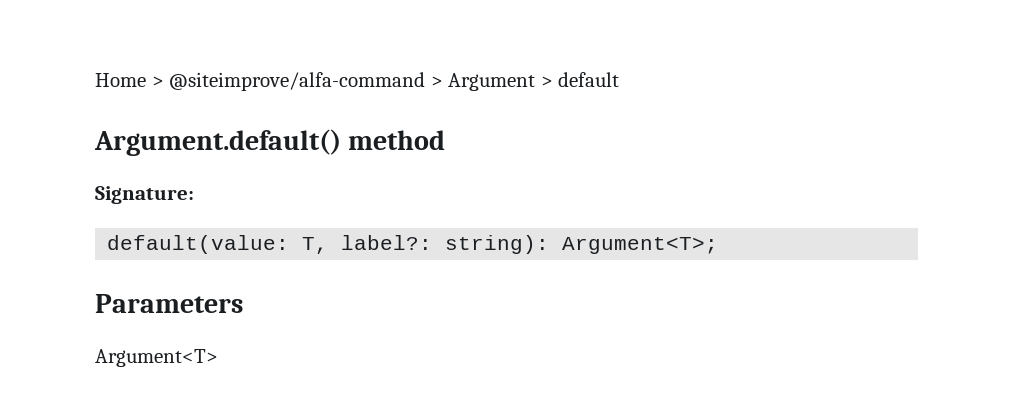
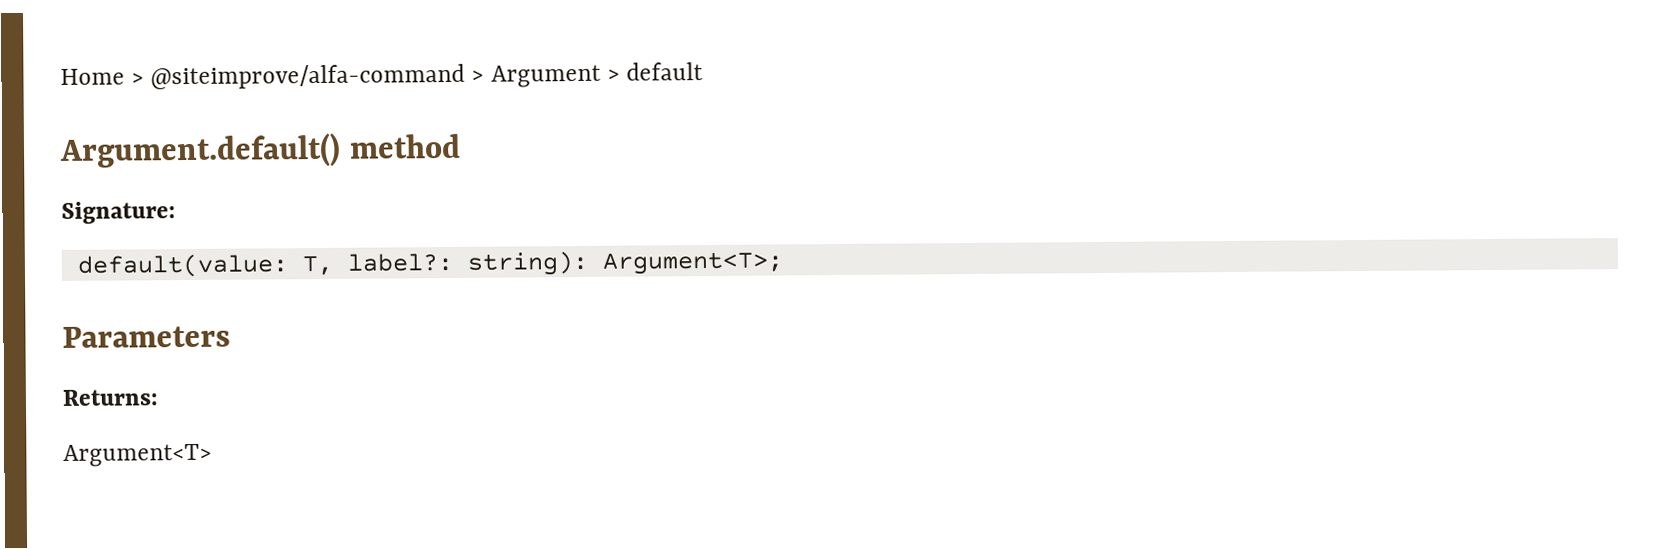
+ Returns:

